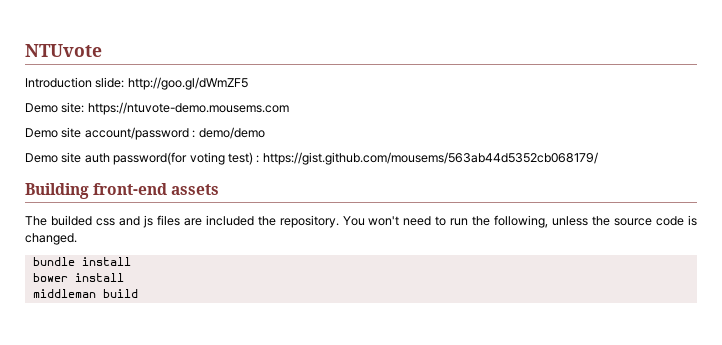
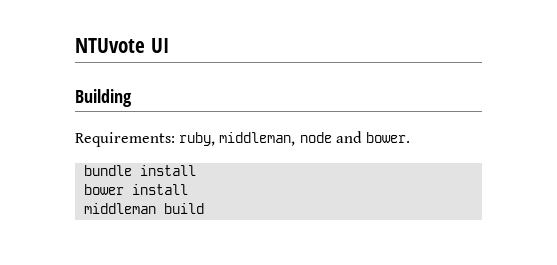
- NTUvote
- Introduction slide: http://goo.gl/dWmZF5
- Demo site: https://ntuvote-demo.mousems.com
- Demo site account/password : demo/demo
- Demo site auth password(for voting test) : https://gist.github.com/mousems/563ab44d5352cb068179/
- Building front-end assets
- The builded css and js files are included the repository. You won't need to run the following, unless the source code is changed.
+ NTUvote UI
+ Building
+ Requirements: ruby, middleman, node and bower.

